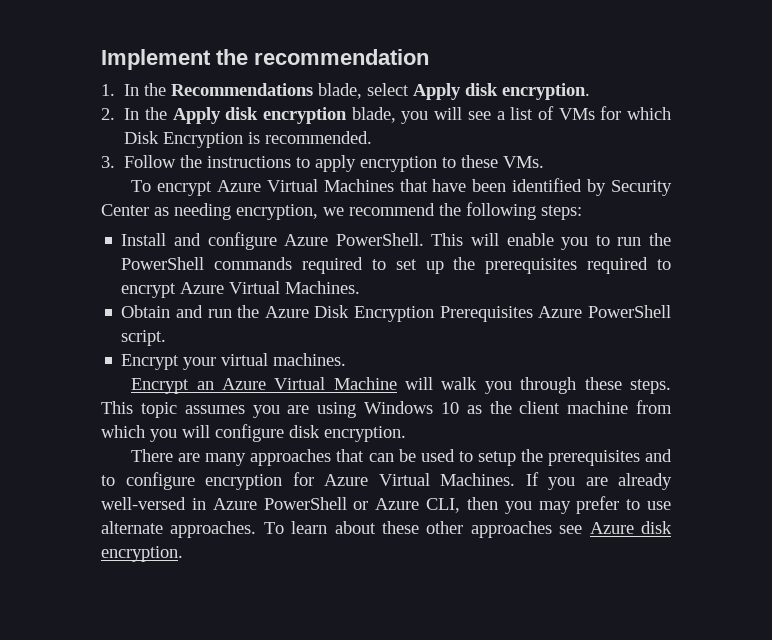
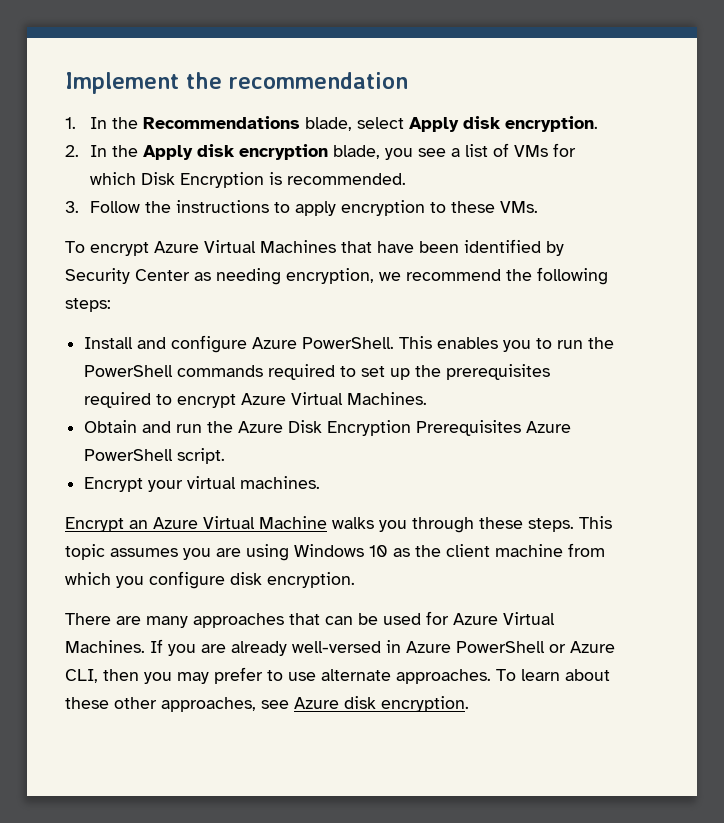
- 2. In the Apply disk encryption blade, you will see a list of VMs for which Disk Encryption is recommended.
+ 2. In the Apply disk encryption blade, you see a list of VMs for which Disk Encryption is recommended.
- This will enable you to run the PowerShell commands required to set up the prerequisites required to encrypt Azure Virtual Machines.
+ This enables you to run the PowerShell commands required to set up the prerequisites required to encrypt Azure Virtual Machines.
- Encrypt an Azure Virtual Machine will walk you through these steps.
+ Encrypt an Azure Virtual Machine walks you through these steps.
- This topic assumes you are using Windows 10 as the client machine from which you will configure disk encryption.
+ This topic assumes you are using Windows 10 as the client machine from which you configure disk encryption.
- There are many approaches that can be used to setup the prerequisites and to configure encryption for Azure Virtual Machines.
+ There are many approaches that can be used for Azure Virtual Machines.
- To learn about these other approaches see Azure disk encryption.
+ To learn about these other approaches, see Azure disk encryption.

